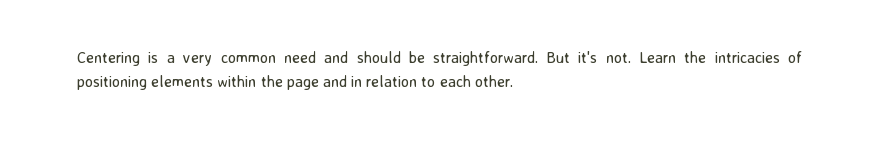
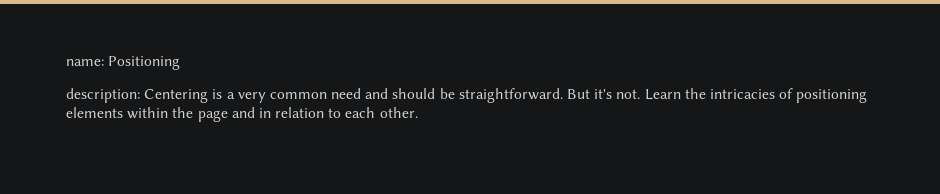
- Centering is a very common need and should be straightforward.
+ name: Positioning
+ description: Centering is a very common need and should be straightforward.

